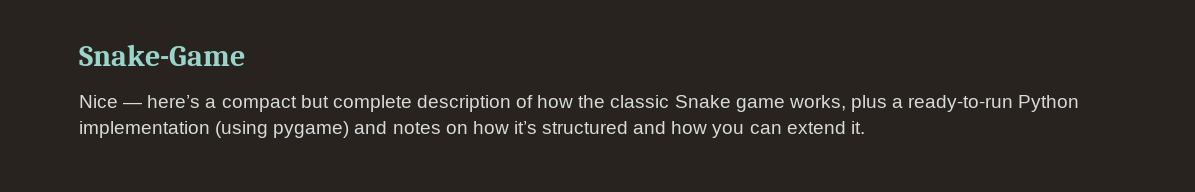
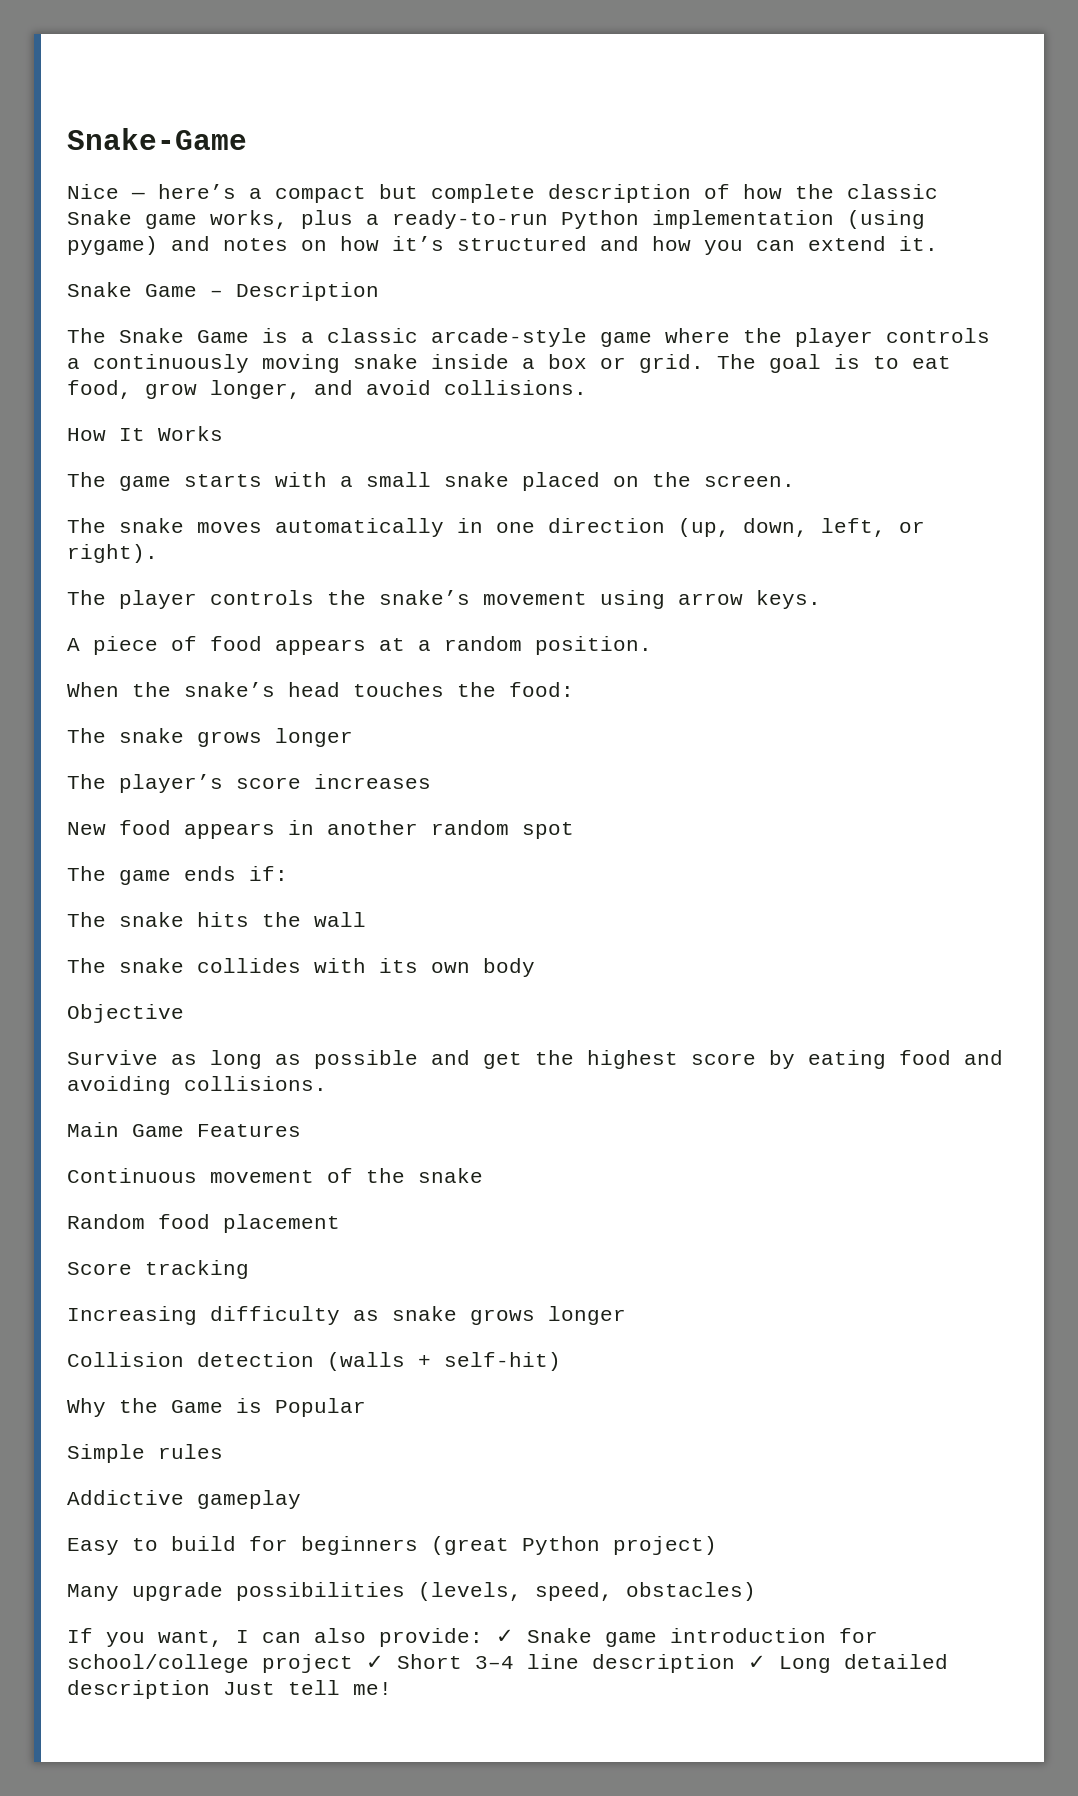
+ Snake Game – Description
+ The Snake Game is a classic arcade-style game where the player controls a continuously moving snake inside a box or grid. The goal is to eat food, grow longer, and avoid collisions.
+ How It Works
+ The game starts with a small snake placed on the screen.
+ The snake moves automatically in one direction (up, down, left, or right).
+ The player controls the snake’s movement using arrow keys.
+ A piece of food appears at a random position.
+ When the snake’s head touches the food:
+ The snake grows longer
+ The player’s score increases
+ New food appears in another random spot
+ The game ends if:
+ The snake hits the wall
+ The snake collides with its own body
+ Objective
+ Survive as long as possible and get the highest score by eating food and avoiding collisions.
+ Main Game Features
+ Continuous movement of the snake
+ Random food placement
+ Score tracking
+ Increasing difficulty as snake grows longer
+ Collision detection (walls + self-hit)
+ Why the Game is Popular
+ Simple rules
+ Addictive gameplay
+ Easy to build for beginners (great Python project)
+ Many upgrade possibilities (levels, speed, obstacles)
+ If you want, I can also provide: ✓ Snake game introduction for school/college project ✓ Short 3–4 line description ✓ Long detailed description Just tell me!

